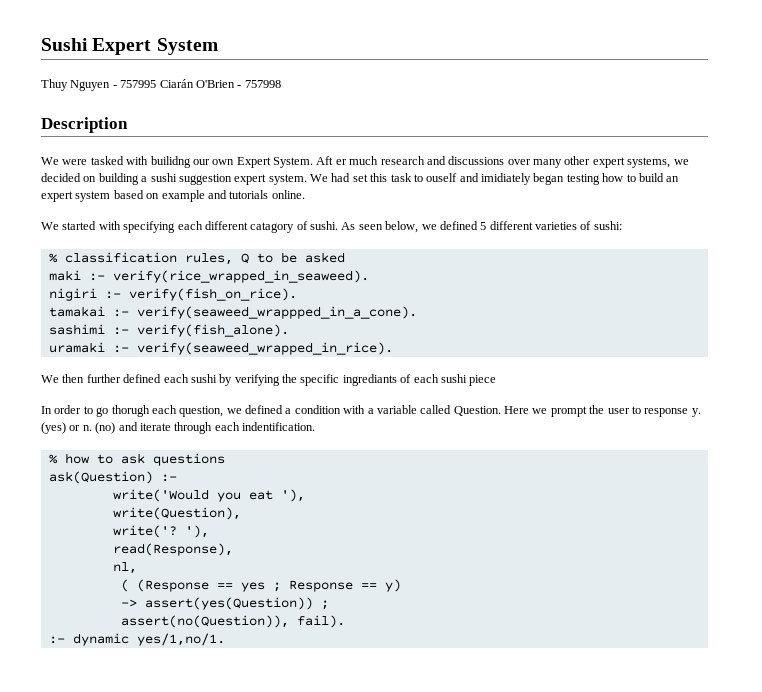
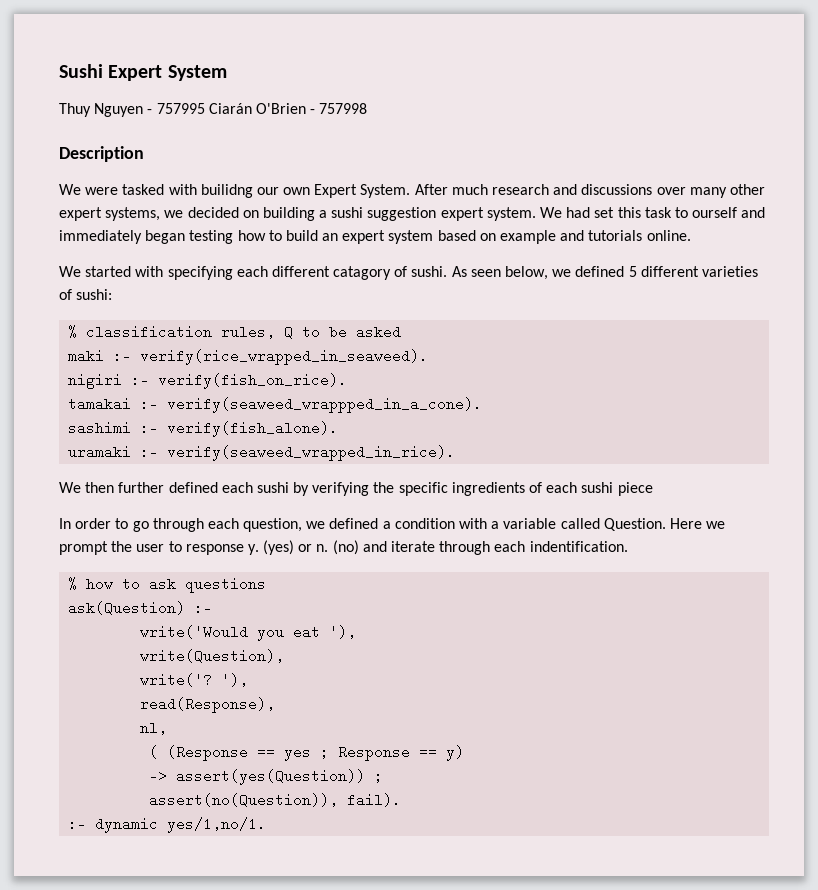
- Aft er much research and discussions over many other expert systems, we decided on building a sushi suggestion expert system.
+ After much research and discussions over many other expert systems, we decided on building a sushi suggestion expert system.
- We had set this task to ouself and imidiately began testing how to build an expert system based on example and tutorials online.
+ We had set this task to ourself and immediately began testing how to build an expert system based on example and tutorials online.
- We then further defined each sushi by verifying the specific ingrediants of each sushi piece
+ We then further defined each sushi by verifying the specific ingredients of each sushi piece
- In order to go thorugh each question, we defined a condition with a variable called Question.
+ In order to go through each question, we defined a condition with a variable called Question.

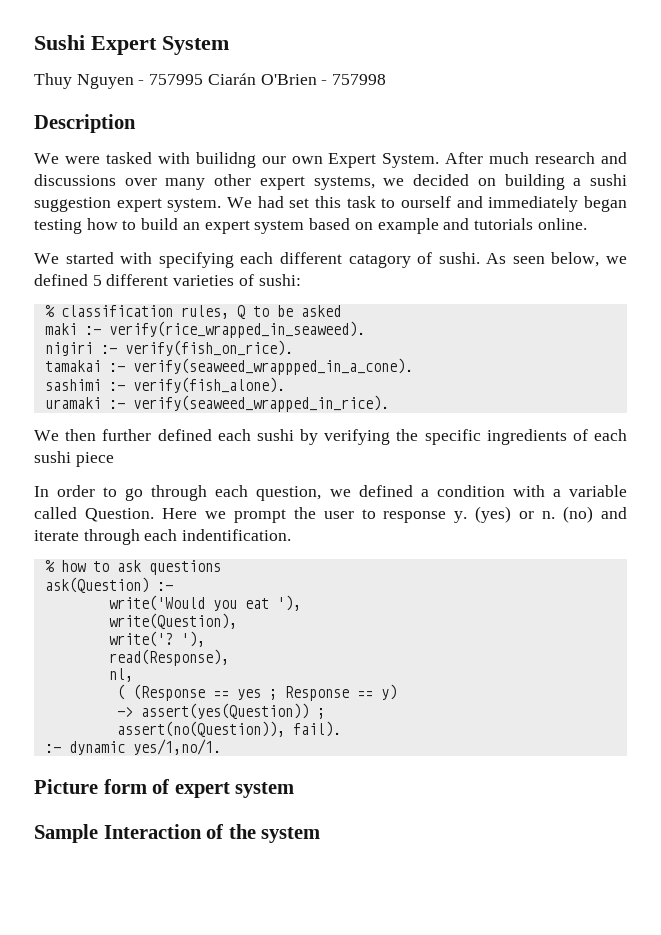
+ Picture form of expert system
+ Sample Interaction of the system

